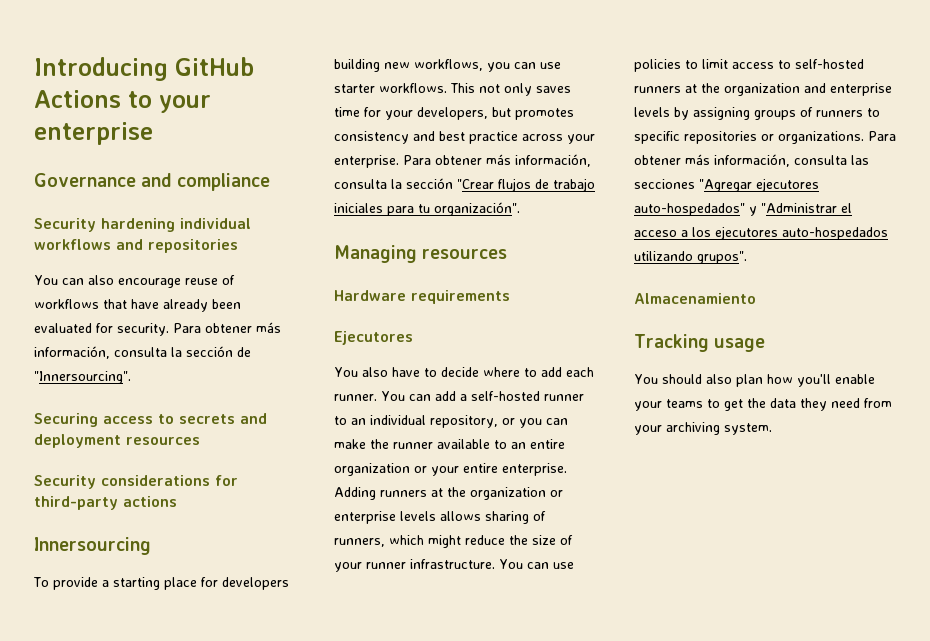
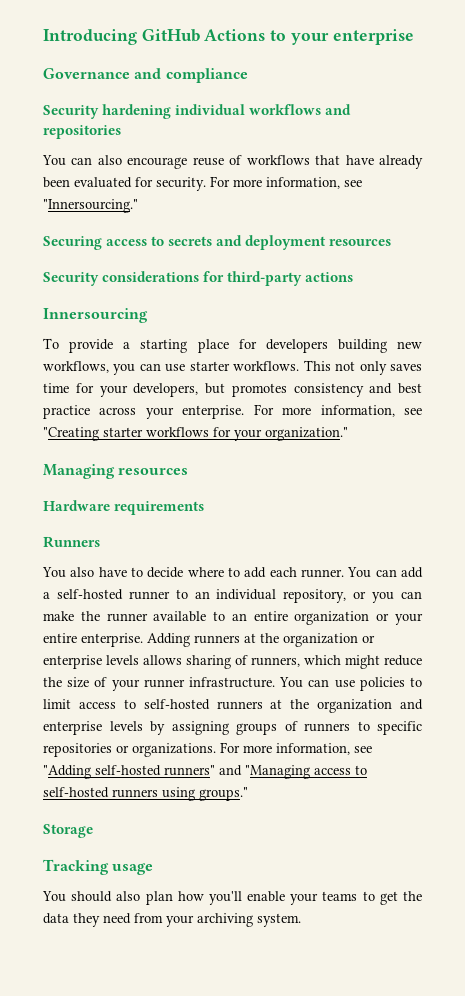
- Para obtener más información, consulta la sección de "Innersourcing".
+ For more information, see "Innersourcing."
- Para obtener más información, consulta la sección "Crear flujos de trabajo iniciales para tu organización".
+ For more information, see "Creating starter workflows for your organization."
- Ejecutores
+ Runners
- Para obtener más información, consulta las secciones "Agregar ejecutores auto-hospedados" y "Administrar el acceso a los ejecutores auto-hospedados utilizando grupos".
- Almacenamiento
+ For more information, see "Adding self-hosted runners" and "Managing access to self-hosted runners using groups."
+ Storage

